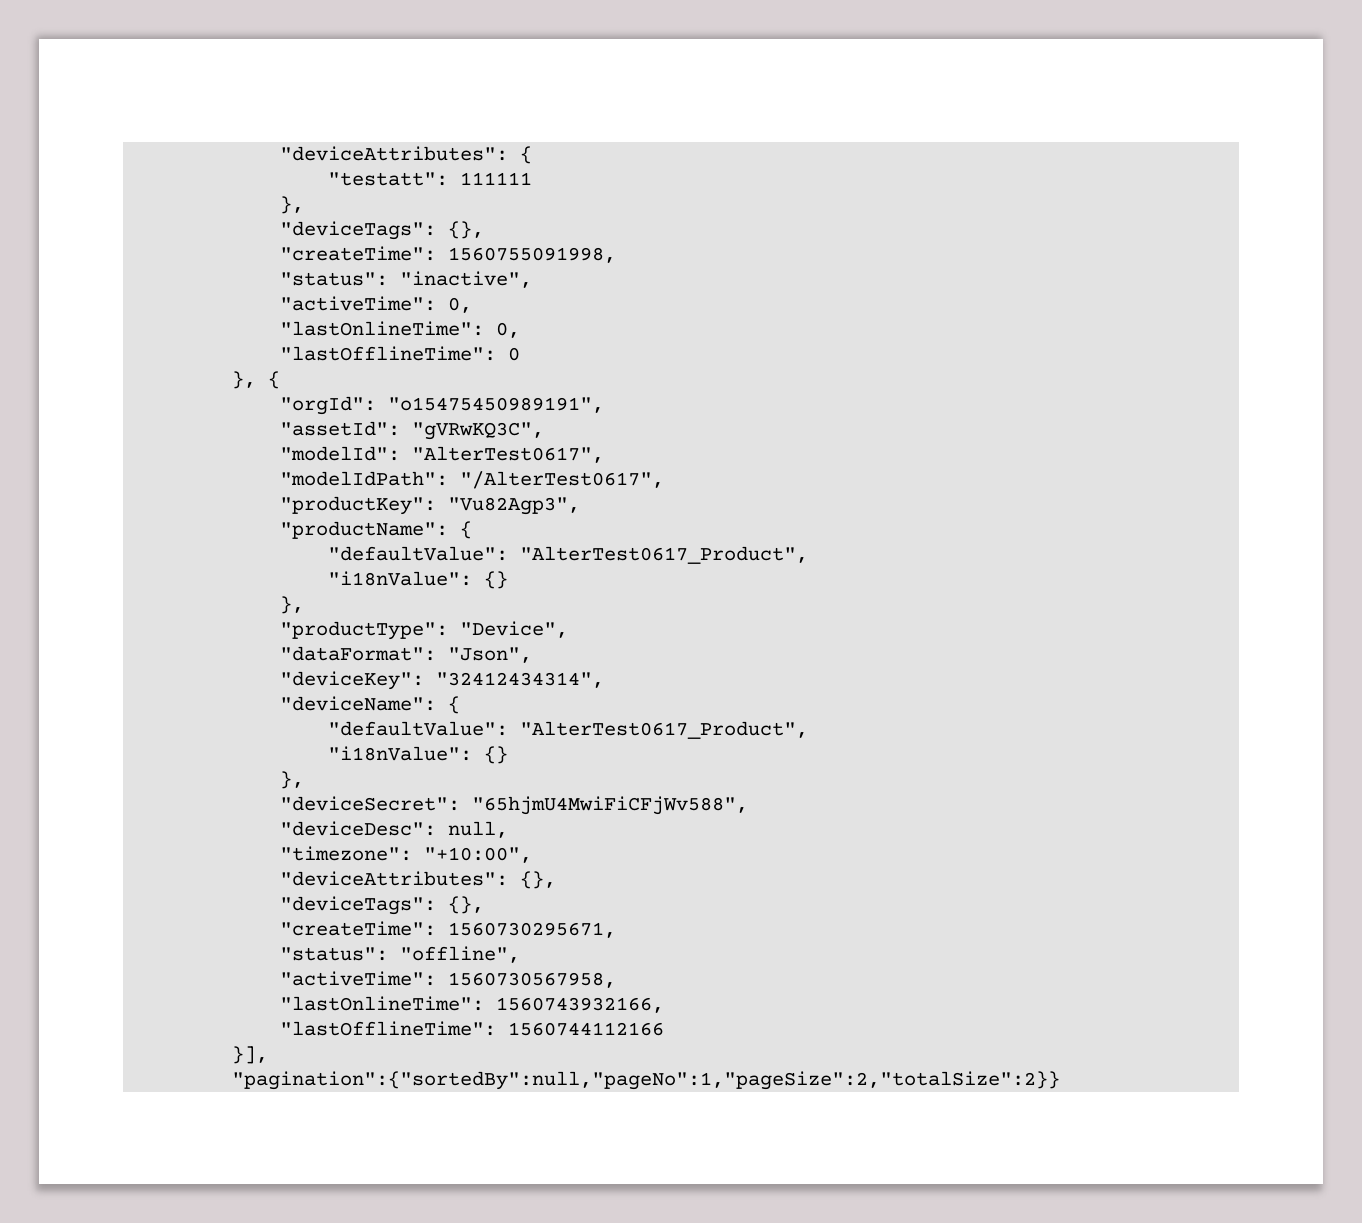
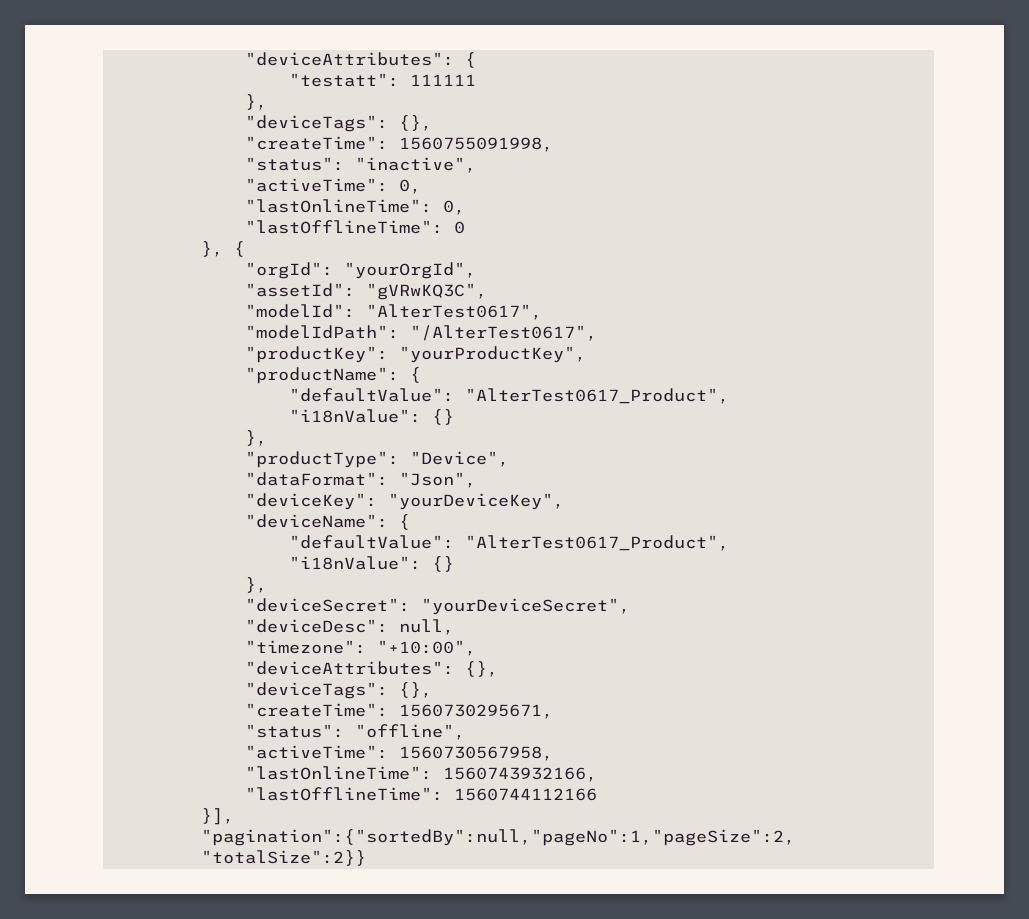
- "orgId": "o15475450989191",
+ "orgId": "yourOrgId",
- "productKey": "Vu82Agp3",
+ "productKey": "yourProductKey",
- "deviceKey": "32412434314",
+ "deviceKey": "yourDeviceKey",
- "deviceSecret": "65hjmU4MwiFiCFjWv588",
+ "deviceSecret": "yourDeviceSecret",

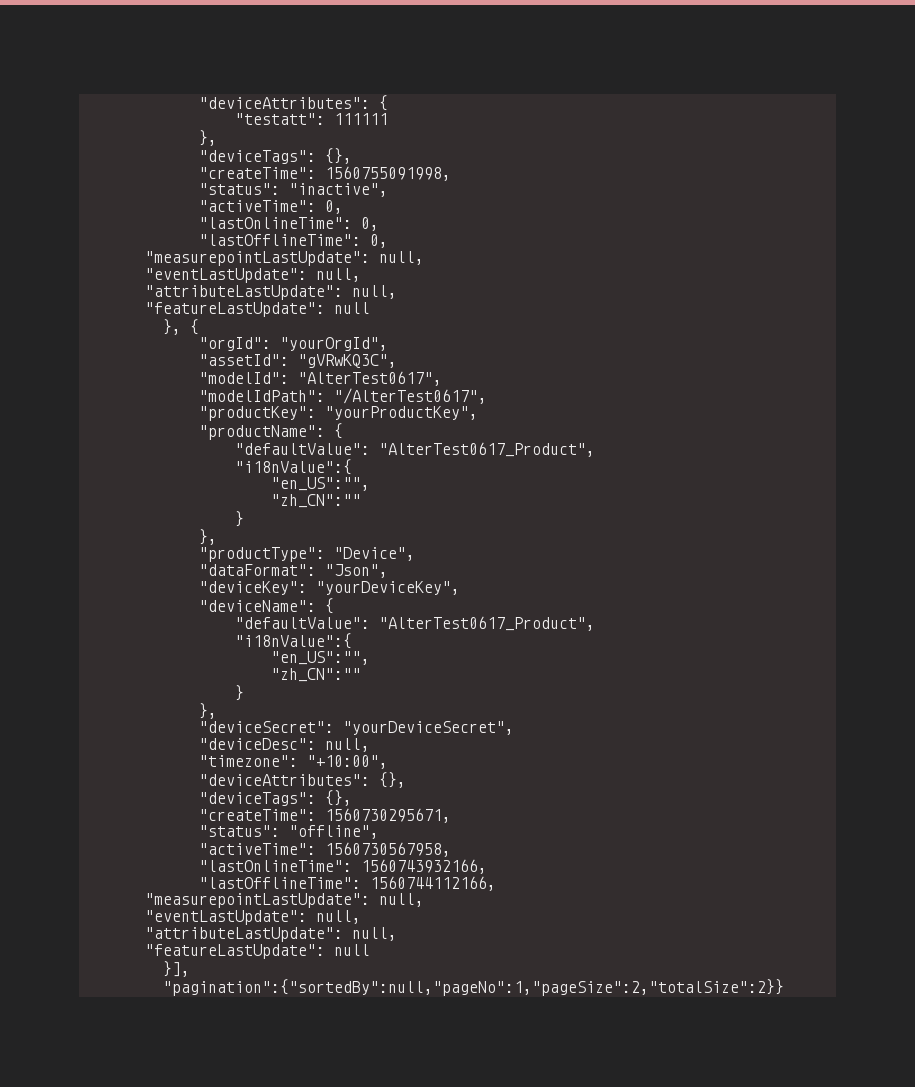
- "lastOfflineTime": 0
+ "lastOfflineTime": 0,
+ "measurepointLastUpdate": null,
+ "eventLastUpdate": null,
+ "attributeLastUpdate": null,
+ "featureLastUpdate": null
  "productName": {
  "defaultValue": "AlterTest0617_Product",
- "i18nValue": {}
+ "i18nValue":{
+ "en_US":"",
+ "zh_CN":""
+ }
  "deviceName": {
  "defaultValue": "AlterTest0617_Product",
- "i18nValue": {}
+ "i18nValue":{
+ "en_US":"",
+ "zh_CN":""
+ }
- "lastOfflineTime": 1560744112166
+ "lastOfflineTime": 1560744112166,
+ "measurepointLastUpdate": null,
+ "eventLastUpdate": null,
+ "attributeLastUpdate": null,
+ "featureLastUpdate": null

